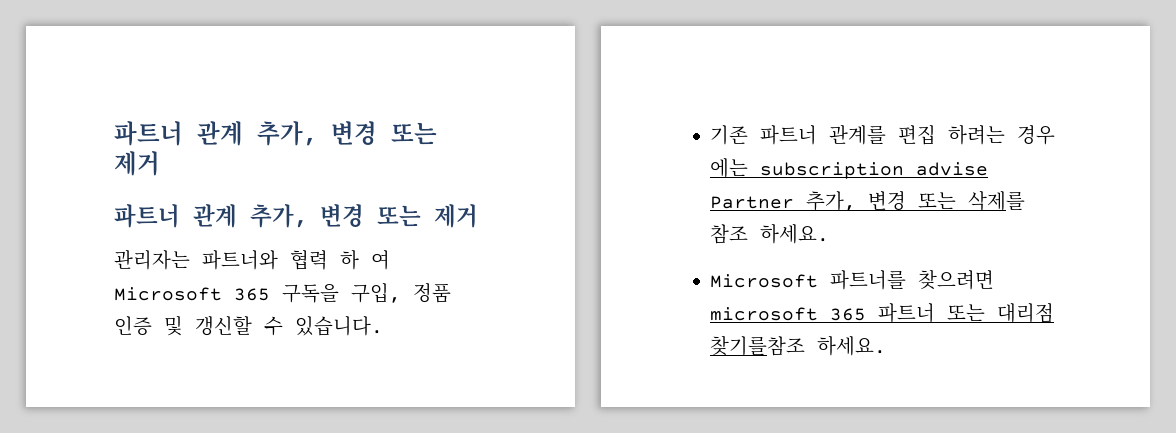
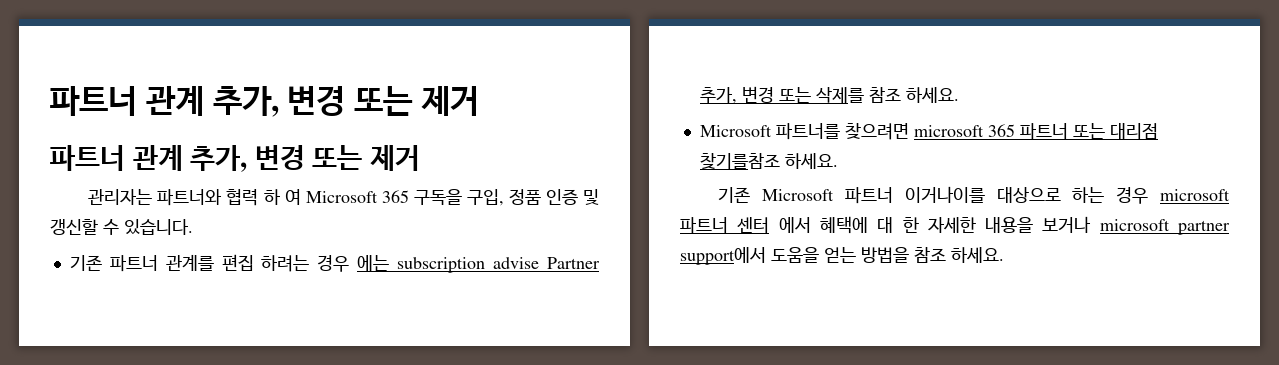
+ 기존 Microsoft 파트너 이거나이를 대상으로 하는 경우 microsoft 파트너 센터 에서 혜택에 대 한 자세한 내용을 보거나 microsoft partner support에서 도움을 얻는 방법을 참조 하세요.

